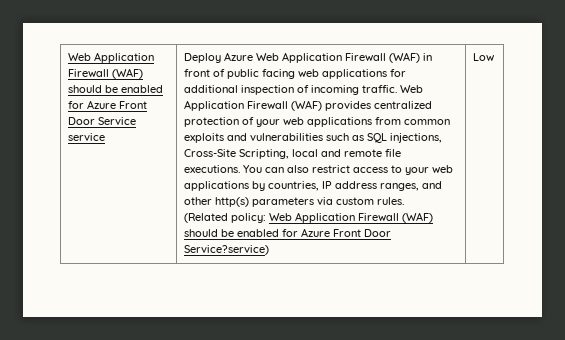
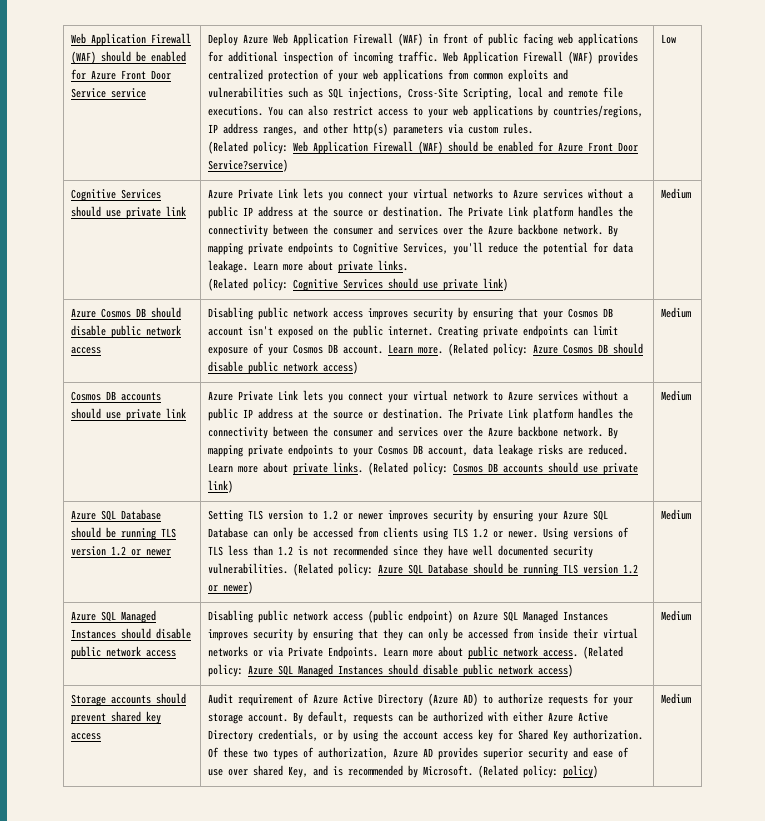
- You can also restrict access to your web applications by countries, IP address ranges, and other http(s) parameters via custom rules.
+ You can also restrict access to your web applications by countries/regions, IP address ranges, and other http(s) parameters via custom rules.
+ Cognitive Services should use private link | Azure Private Link lets you connect your virtual networks to Azure services without a public IP address at the source or destination. The Private Link platform handles the connectivity between the consumer and services over the Azure backbone network. By mapping private endpoints to Cognitive Services, you'll reduce the potential for data leakage. Learn more about private links.
+ (Related policy: Cognitive Services should use private link) | Medium
+ Azure Cosmos DB should disable public network access | Disabling public network access improves security by ensuring that your Cosmos DB account isn't exposed on the public internet. Creating private endpoints can limit exposure of your Cosmos DB account. Learn more. (Related policy: Azure Cosmos DB should disable public network access) | Medium
+ Cosmos DB accounts should use private link | Azure Private Link lets you connect your virtual network to Azure services without a public IP address at the source or destination. The Private Link platform handles the connectivity between the consumer and services over the Azure backbone network. By mapping private endpoints to your Cosmos DB account, data leakage risks are reduced. Learn more about private links. (Related policy: Cosmos DB accounts should use private link) | Medium
+ Azure SQL Database should be running TLS version 1.2 or newer | Setting TLS version to 1.2 or newer improves security by ensuring your Azure SQL Database can only be accessed from clients using TLS 1.2 or newer. Using versions of TLS less than 1.2 is not recommended since they have well documented security vulnerabilities. (Related policy: Azure SQL Database should be running TLS version 1.2 or newer) | Medium
+ Azure SQL Managed Instances should disable public network access | Disabling public network access (public endpoint) on Azure SQL Managed Instances improves security by ensuring that they can only be accessed from inside their virtual networks or via Private Endpoints. Learn more about public network access. (Related policy: Azure SQL Managed Instances should disable public network access) | Medium
+ Storage accounts should prevent shared key access | Audit requirement of Azure Active Directory (Azure AD) to authorize requests for your storage account. By default, requests can be authorized with either Azure Active Directory credentials, or by using the account access key for Shared Key authorization. Of these two types of authorization, Azure AD provides superior security and ease of use over shared Key, and is recommended by Microsoft. (Related policy: policy) | Medium

